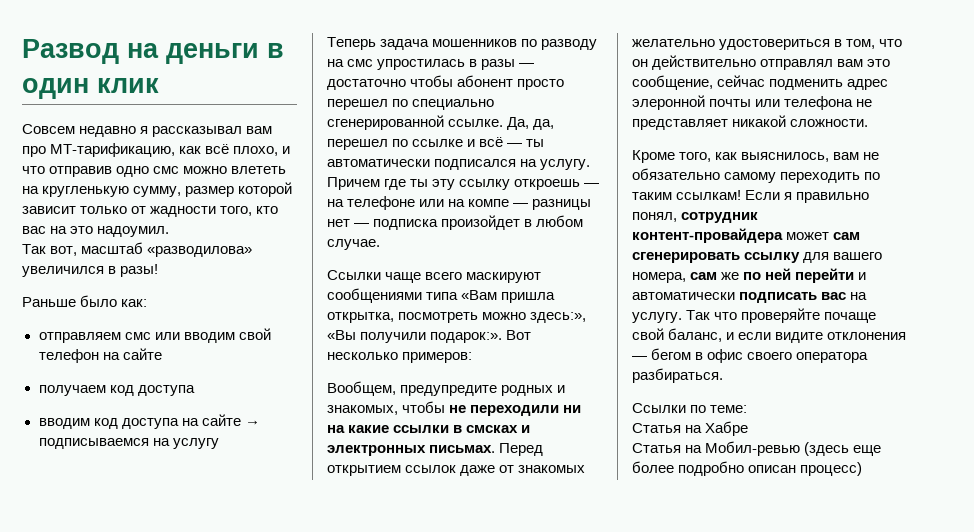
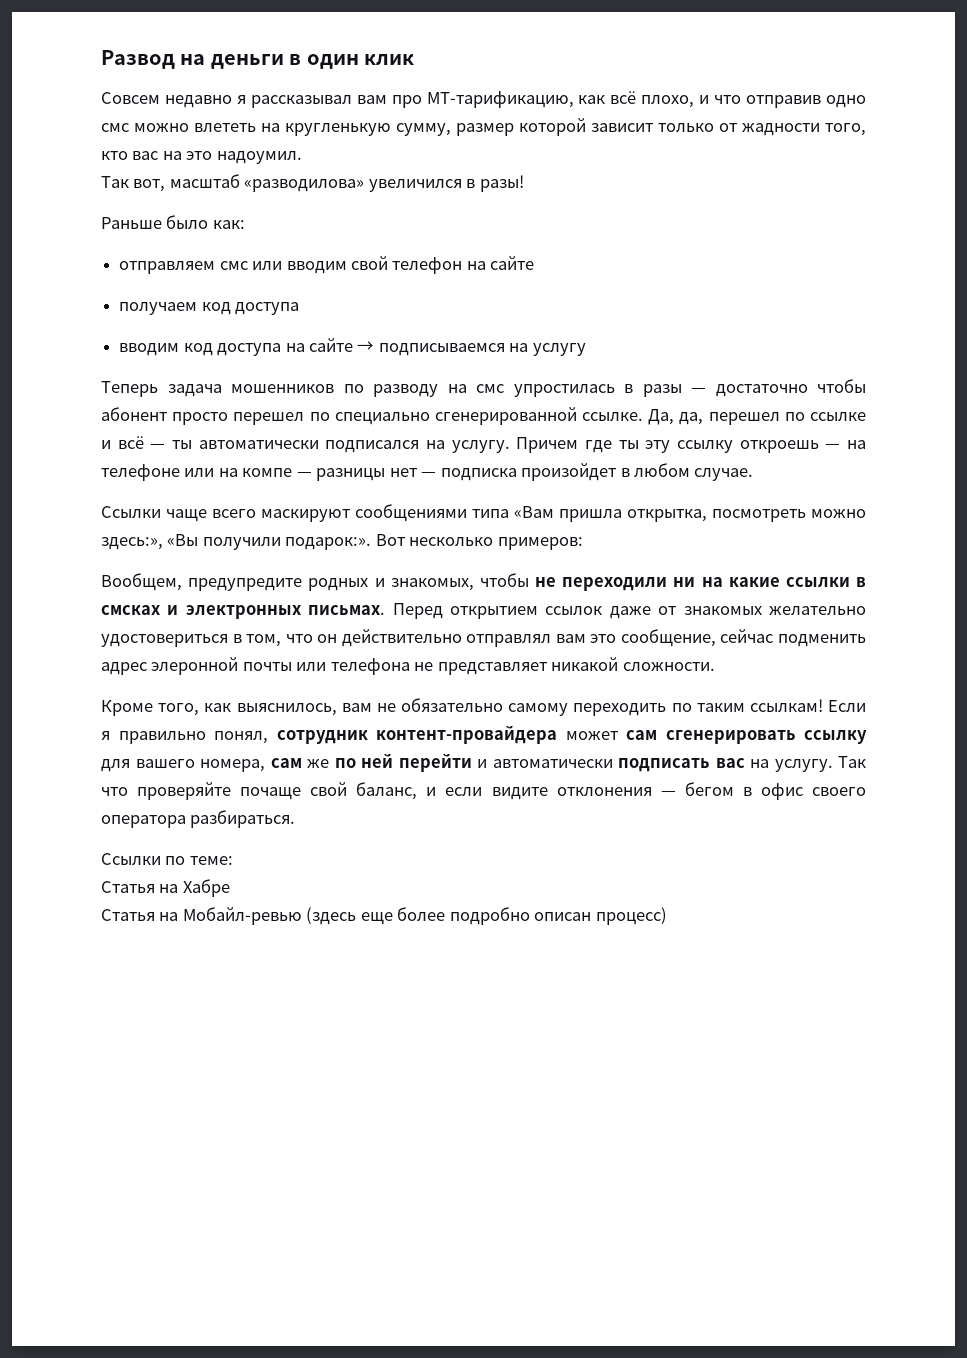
- Статья на Мобил-ревью (здесь еще более подробно описан процесс)
+ Статья на Мобайл-ревью (здесь еще более подробно описан процесс)

